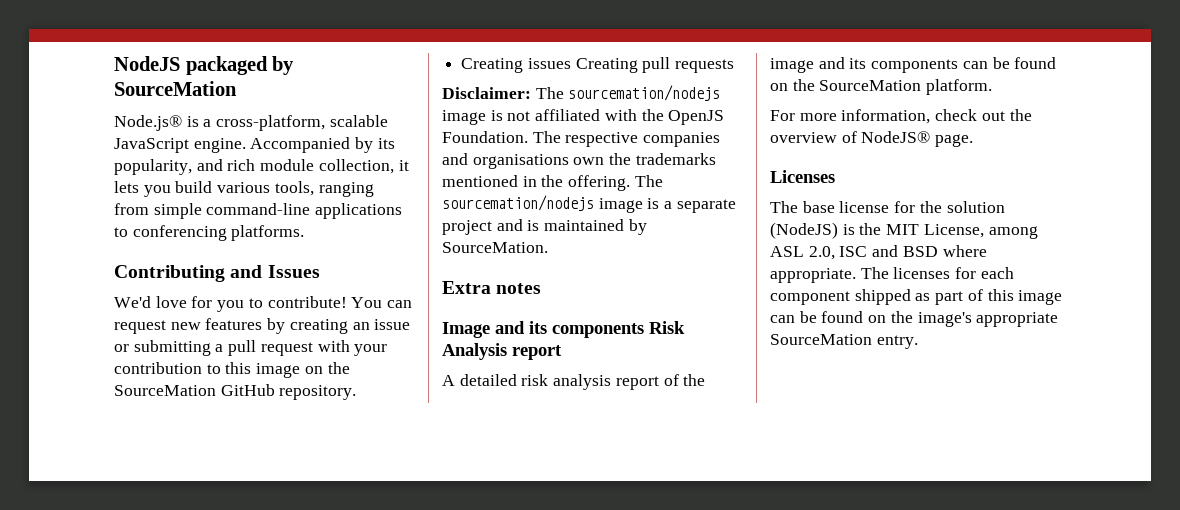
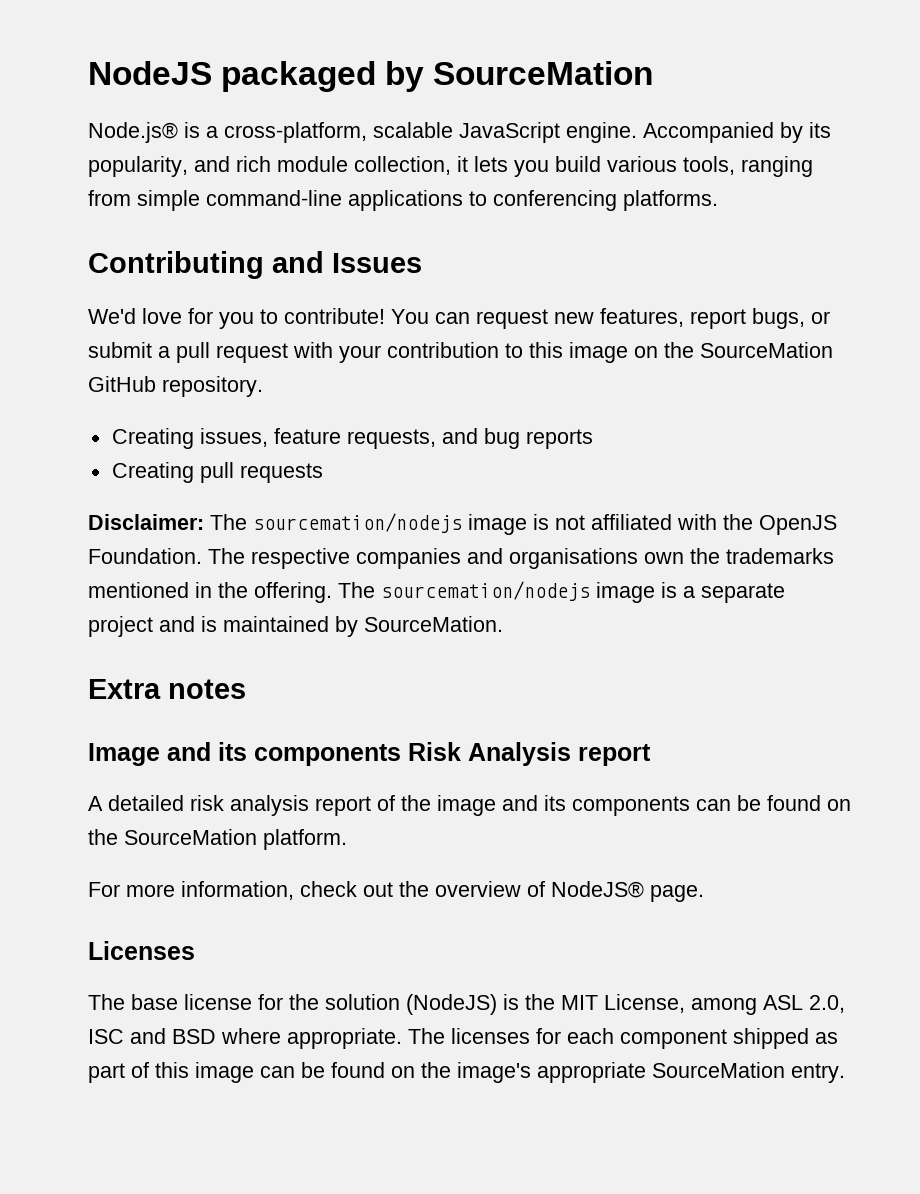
- You can request new features by creating an issue or submitting a pull request with your contribution to this image on the SourceMation GitHub repository.
+ You can request new features, report bugs, or submit a pull request with your contribution to this image on the SourceMation GitHub repository.
- Creating issues Creating pull requests
+ Creating issues, feature requests, and bug reports
+ Creating pull requests

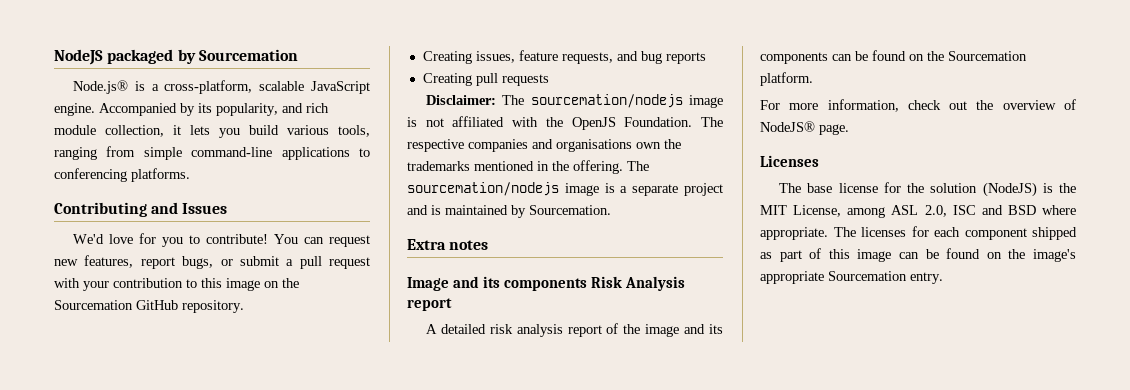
- NodeJS packaged by SourceMation
+ NodeJS packaged by Sourcemation
- You can request new features, report bugs, or submit a pull request with your contribution to this image on the SourceMation GitHub repository.
+ You can request new features, report bugs, or submit a pull request with your contribution to this image on the Sourcemation GitHub repository.
- The sourcemation/nodejs image is a separate project and is maintained by SourceMation.
+ The sourcemation/nodejs image is a separate project and is maintained by Sourcemation.
- A detailed risk analysis report of the image and its components can be found on the SourceMation platform.
+ A detailed risk analysis report of the image and its components can be found on the Sourcemation platform.
- The licenses for each component shipped as part of this image can be found on the image's appropriate SourceMation entry.
+ The licenses for each component shipped as part of this image can be found on the image's appropriate Sourcemation entry.

